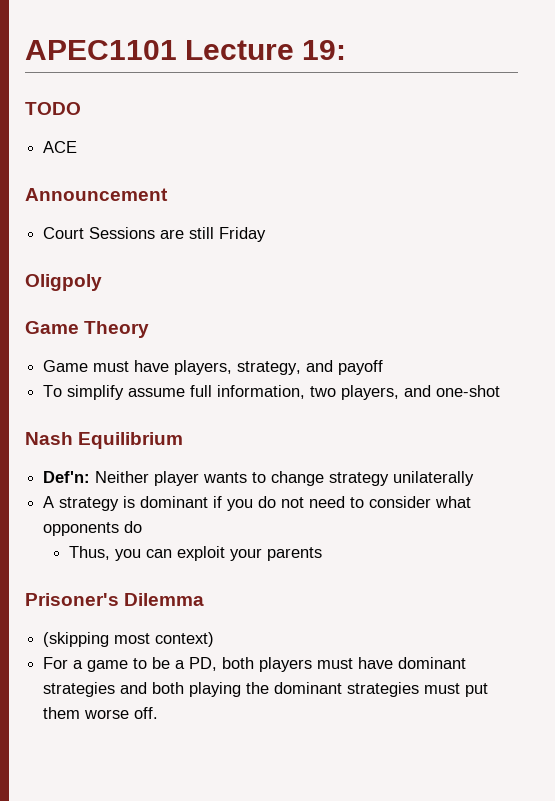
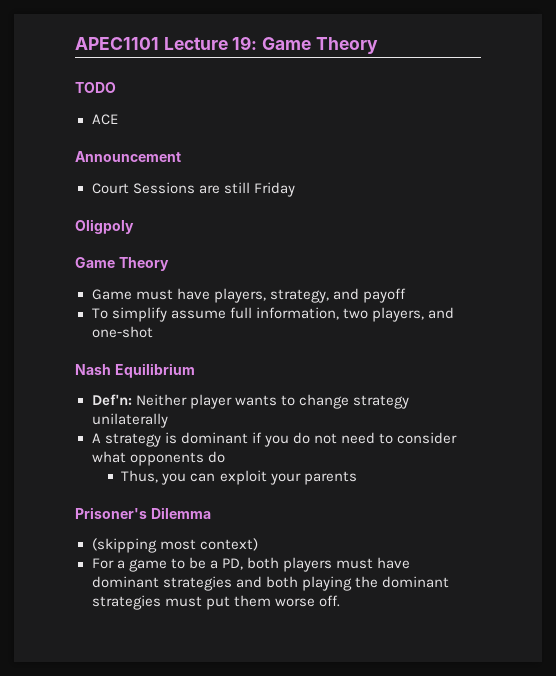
- APEC1101 Lecture 19:
+ APEC1101 Lecture 19: Game Theory

